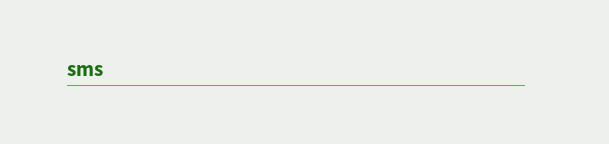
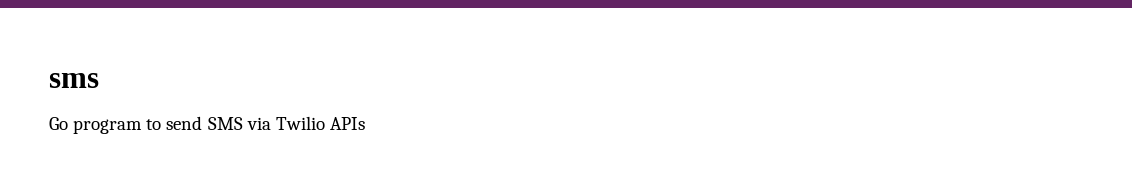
+ Go program to send SMS via Twilio APIs

